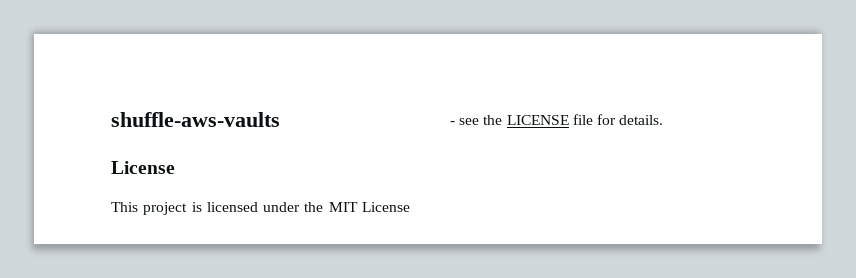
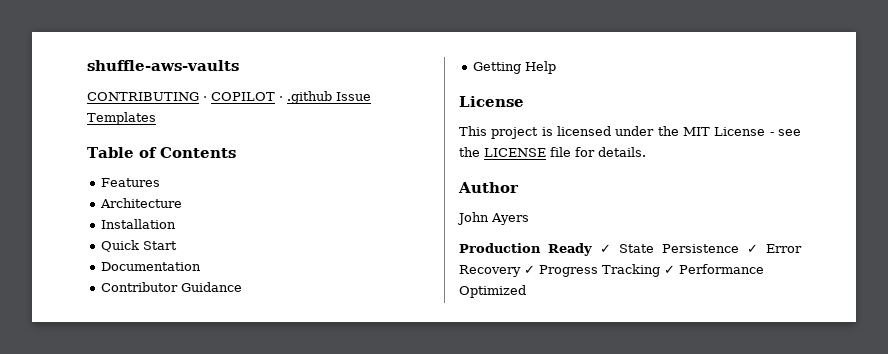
+ CONTRIBUTING · COPILOT · .github Issue Templates
+ Table of Contents
+ Features
+ Architecture
+ Installation
+ Quick Start
+ Documentation
+ Contributor Guidance
+ Getting Help
+ Author
+ John Ayers
+ Production Ready ✓ State Persistence ✓ Error Recovery ✓ Progress Tracking ✓ Performance Optimized

